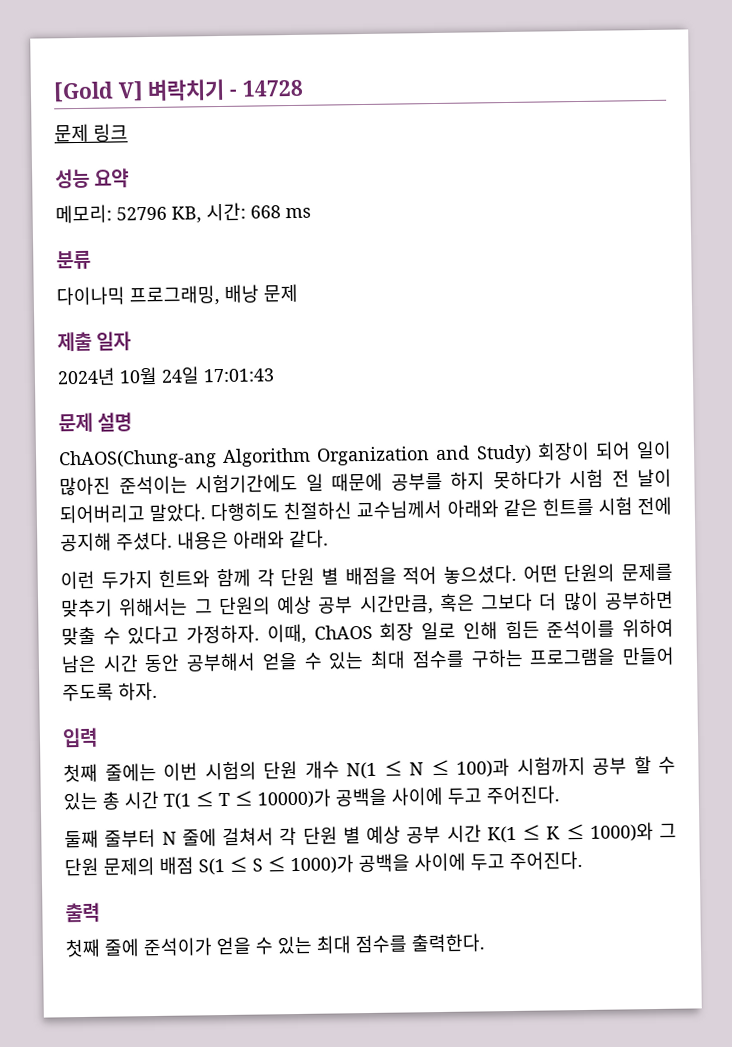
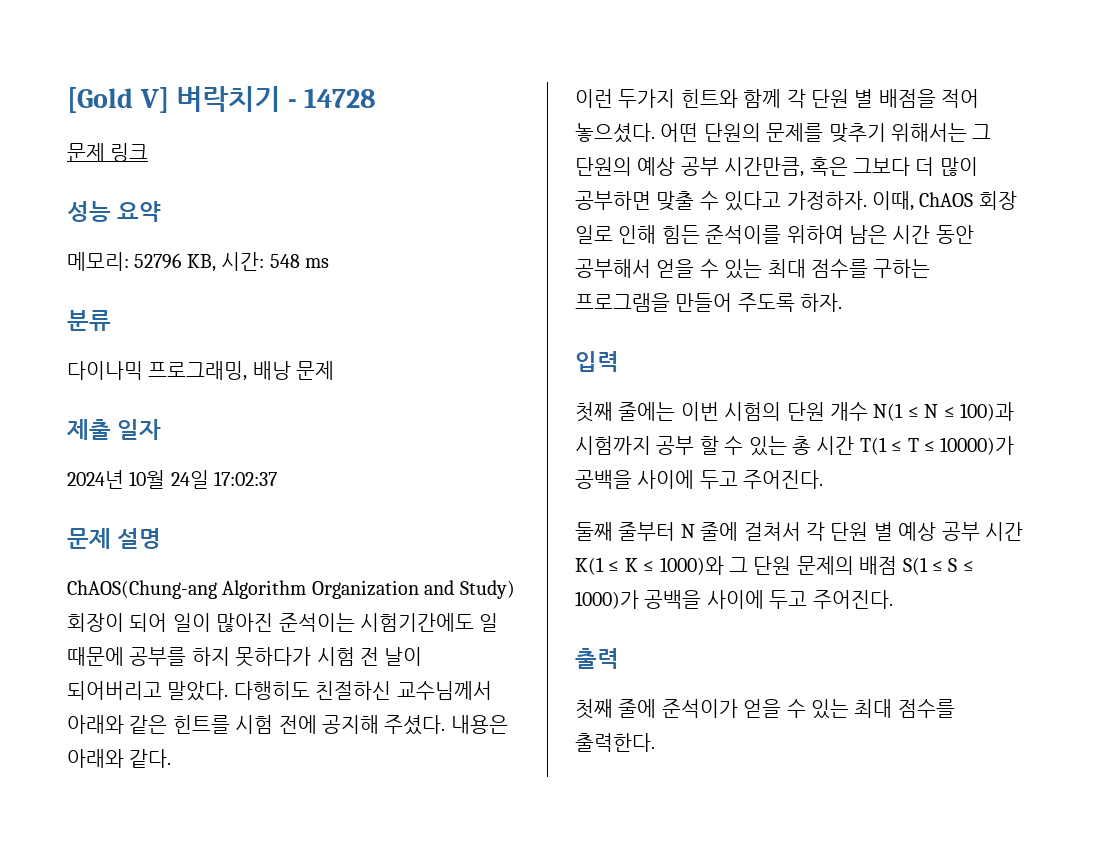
- 메모리: 52796 KB, 시간: 668 ms
+ 메모리: 52796 KB, 시간: 548 ms
- 2024년 10월 24일 17:01:43
+ 2024년 10월 24일 17:02:37

